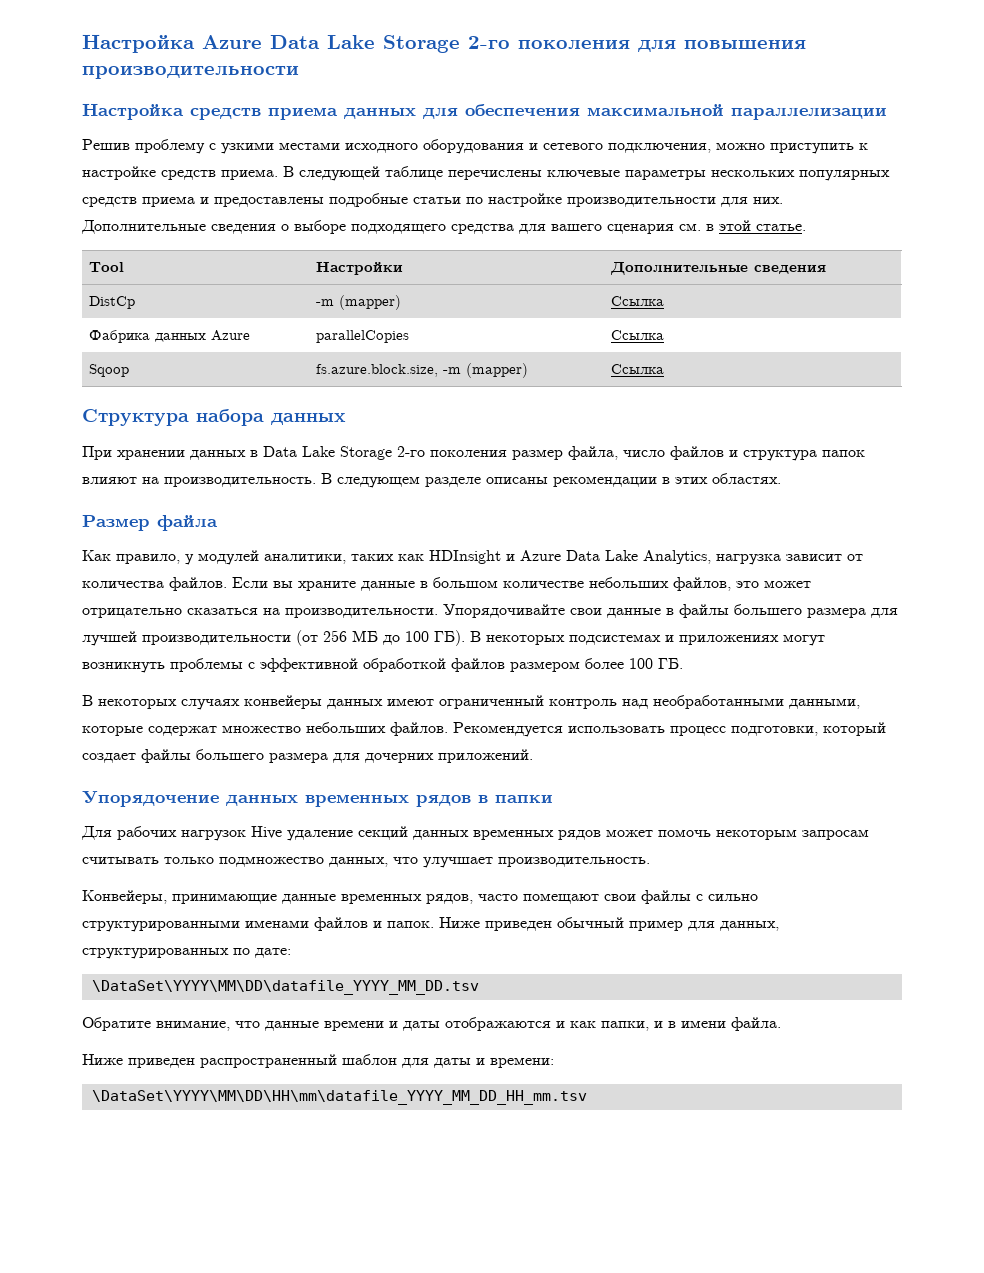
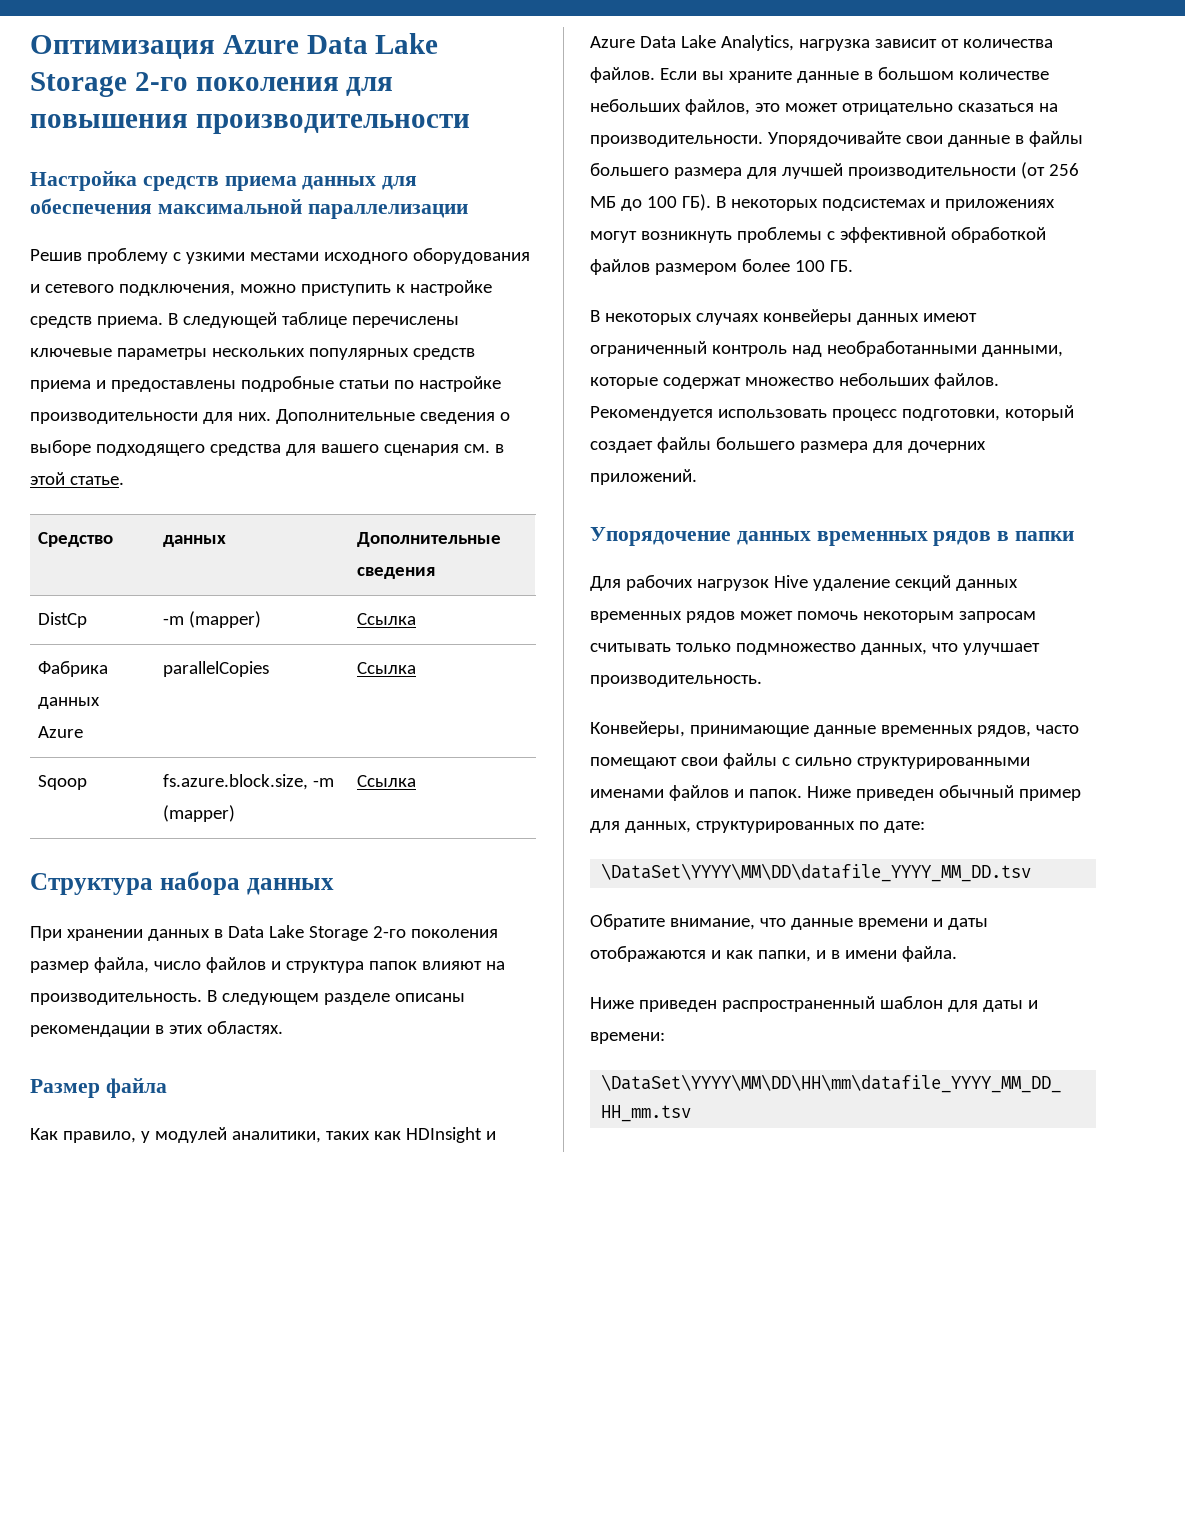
- Настройка Azure Data Lake Storage 2-го поколения для повышения производительности
+ Оптимизация Azure Data Lake Storage 2-го поколения для повышения производительности
- Tool | Настройки | Дополнительные сведения
+ Средство | данных | Дополнительные сведения

